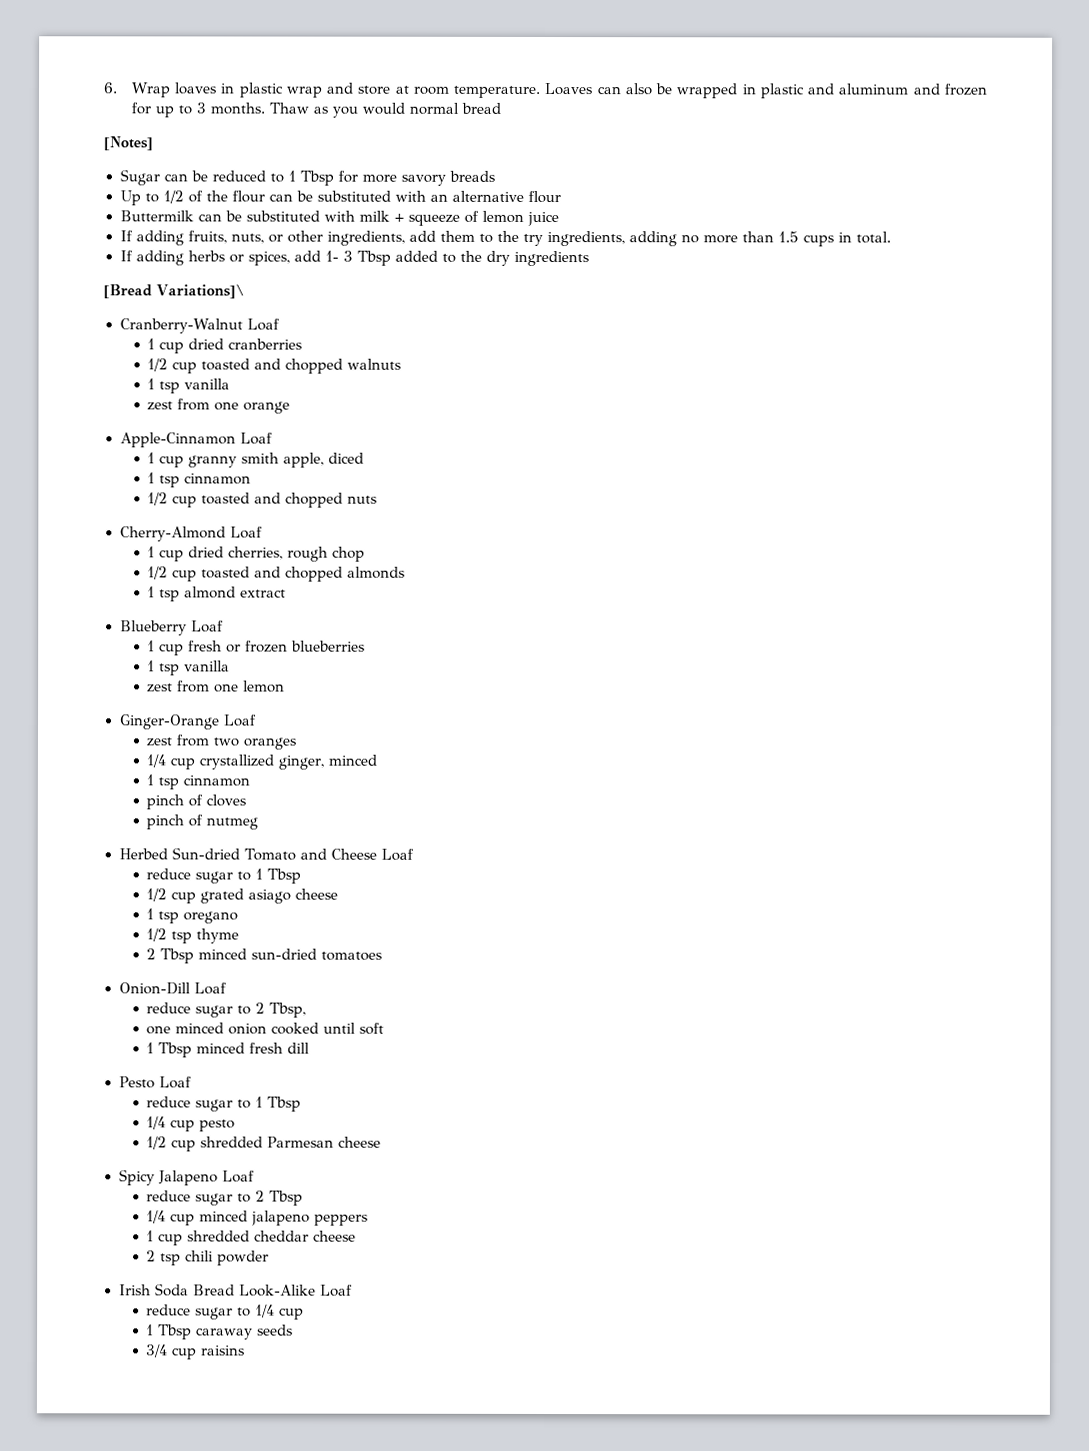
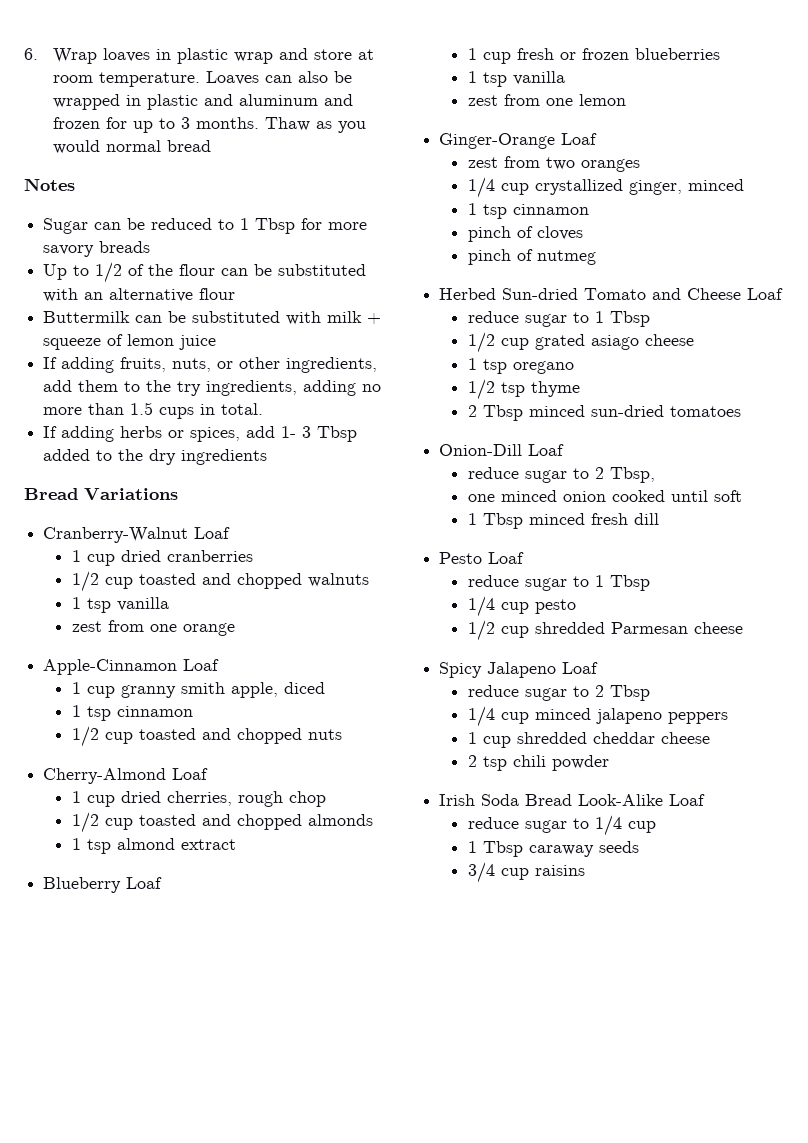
- [Notes]
+ Notes
- [Bread Variations]\
+ Bread Variations

